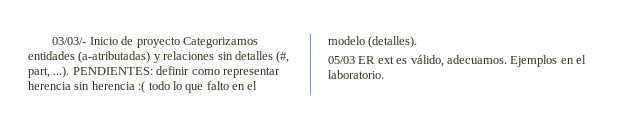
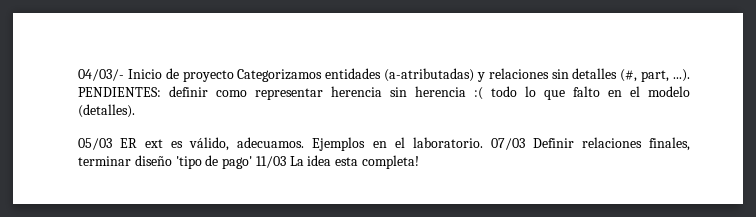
- 03/03/- Inicio de proyecto Categorizamos entidades (a-atributadas) y relaciones sin detalles (#, part, ...). PENDIENTES: definir como representar herencia sin herencia :( todo lo que falto en el modelo (detalles).
+ 04/03/- Inicio de proyecto Categorizamos entidades (a-atributadas) y relaciones sin detalles (#, part, ...). PENDIENTES: definir como representar herencia sin herencia :( todo lo que falto en el modelo (detalles).
+ 07/03 Definir relaciones finales, terminar diseño 'tipo de pago' 11/03 La idea esta completa!

